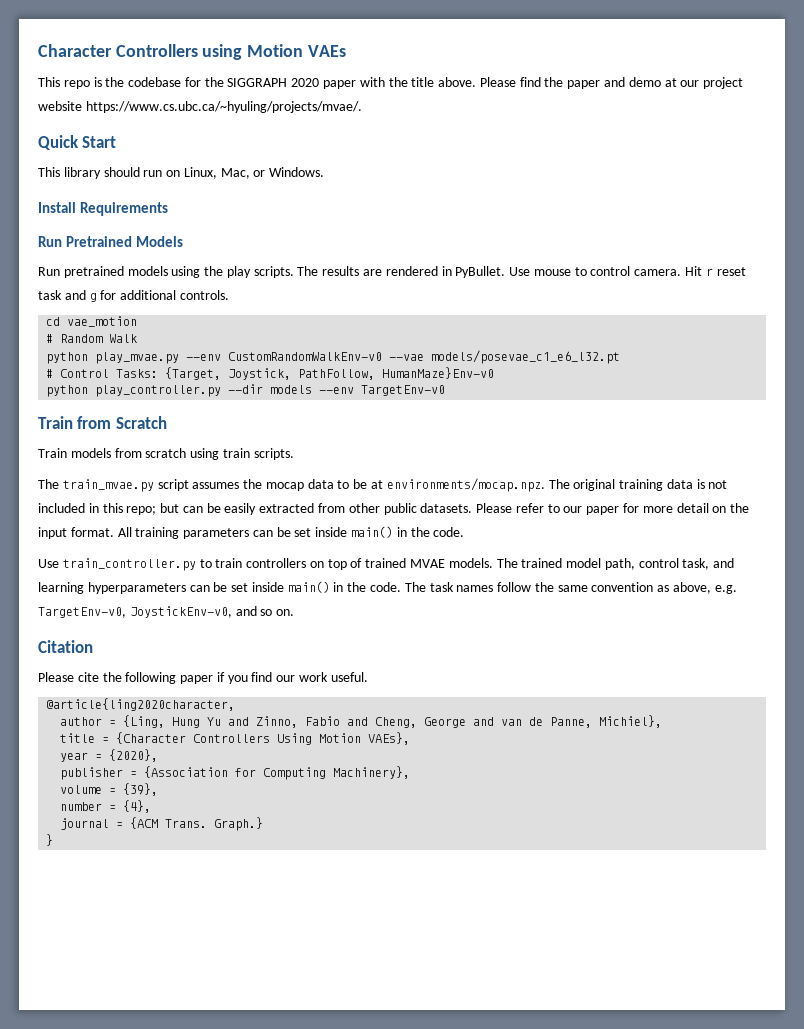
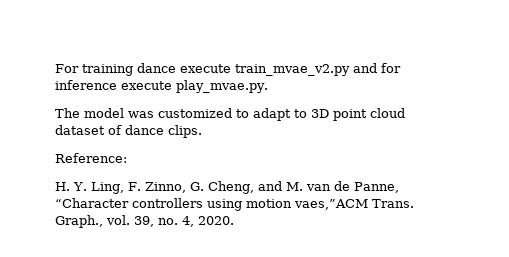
- Character Controllers using Motion VAEs
- This repo is the codebase for the SIGGRAPH 2020 paper with the title above. Please find the paper and demo at our project website https://www.cs.ubc.ca/~hyuling/projects/mvae/.
- Quick Start
- This library should run on Linux, Mac, or Windows.
- Install Requirements
- Run Pretrained Models
- Run pretrained models using the play scripts. The results are rendered in PyBullet. Use mouse to control camera. Hit r reset task and g for additional controls.
- cd vae_motion
- # Random Walk
- python play_mvae.py --env CustomRandomWalkEnv-v0 --vae models/posevae_c1_e6_l32.pt
- # Control Tasks: {Target, Joystick, PathFollow, HumanMaze}Env-v0
- python play_controller.py --dir models --env TargetEnv-v0
- Train from Scratch
- Train models from scratch using train scripts.
- The train_mvae.py script assumes the mocap data to be at environments/mocap.npz. The original training data is not included in this repo; but can be easily extracted from other public datasets. Please refer to our paper for more detail on the input format. All training parameters can be set inside main() in the code.
- Use train_controller.py to train controllers on top of trained MVAE models. The trained model path, control task, and learning hyperparameters can be set inside main() in the code. The task names follow the same convention as above, e.g. TargetEnv-v0, JoystickEnv-v0, and so on.
- Citation
- Please cite the following paper if you find our work useful.
- @article{ling2020character,
- author = {Ling, Hung Yu and Zinno, Fabio and Cheng, George and van de Panne, Michiel},
- title = {Character Controllers Using Motion VAEs},
- year = {2020},
- publisher = {Association for Computing Machinery},
- volume = {39},
- number = {4},
- journal = {ACM Trans. Graph.}
- }
+ For training dance execute train_mvae_v2.py and for inference execute play_mvae.py.
+ The model was customized to adapt to 3D point cloud dataset of dance clips.
+ Reference:
+ H. Y. Ling, F. Zinno, G. Cheng, and M. van de Panne, “Character controllers using motion vaes,”ACM Trans. Graph., vol. 39, no. 4, 2020.

